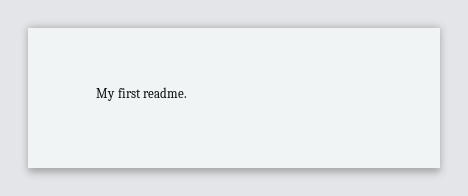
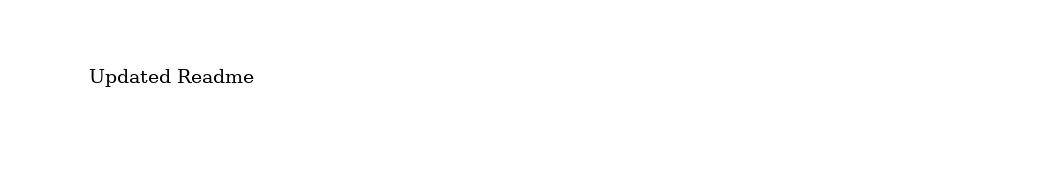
- My first readme.
+ Updated Readme

